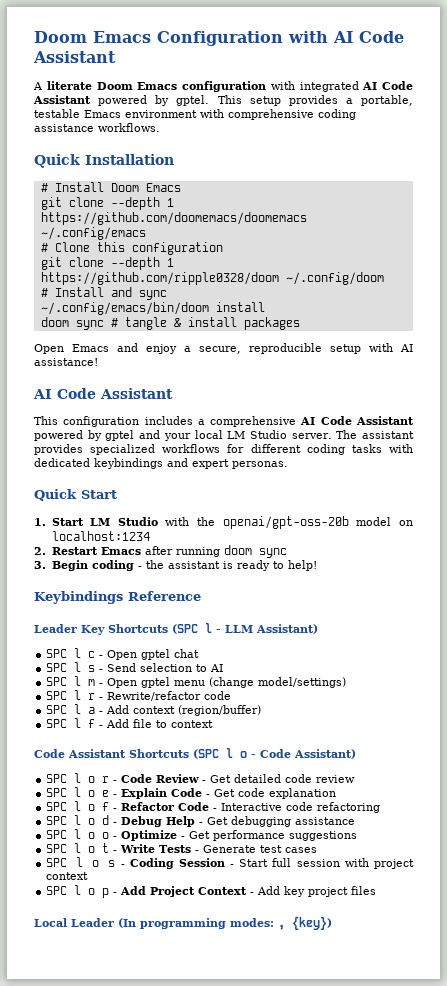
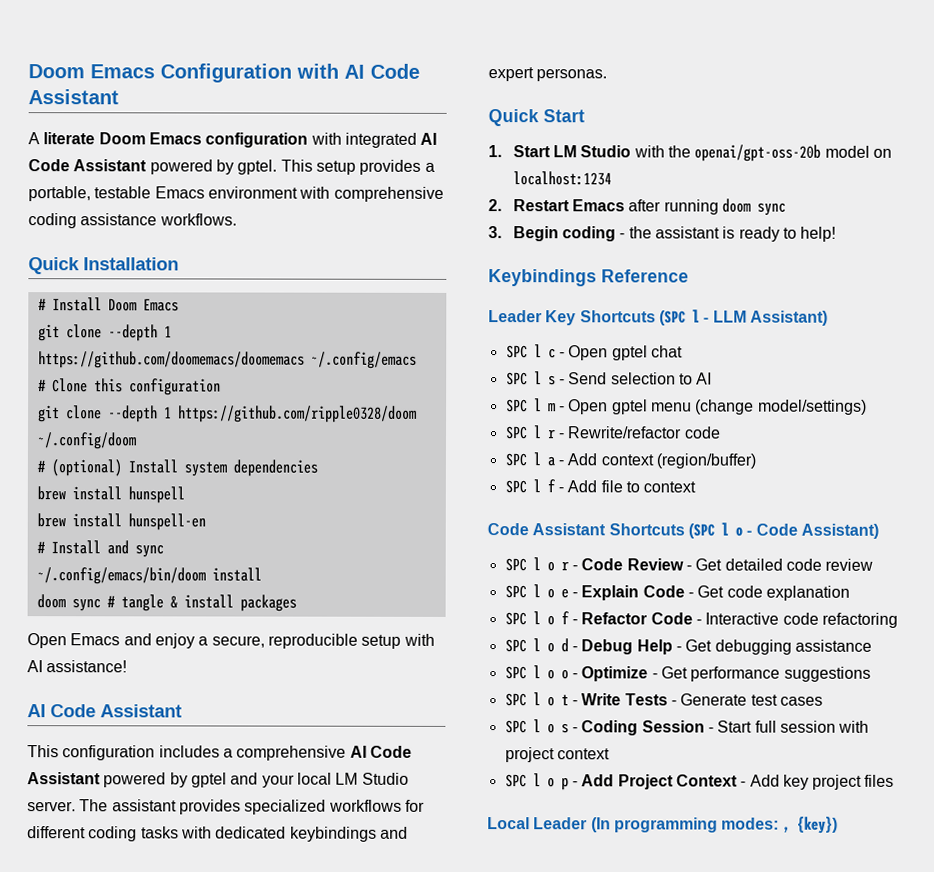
+ # (optional) Install system dependencies
+ brew install hunspell
+ brew install hunspell-en

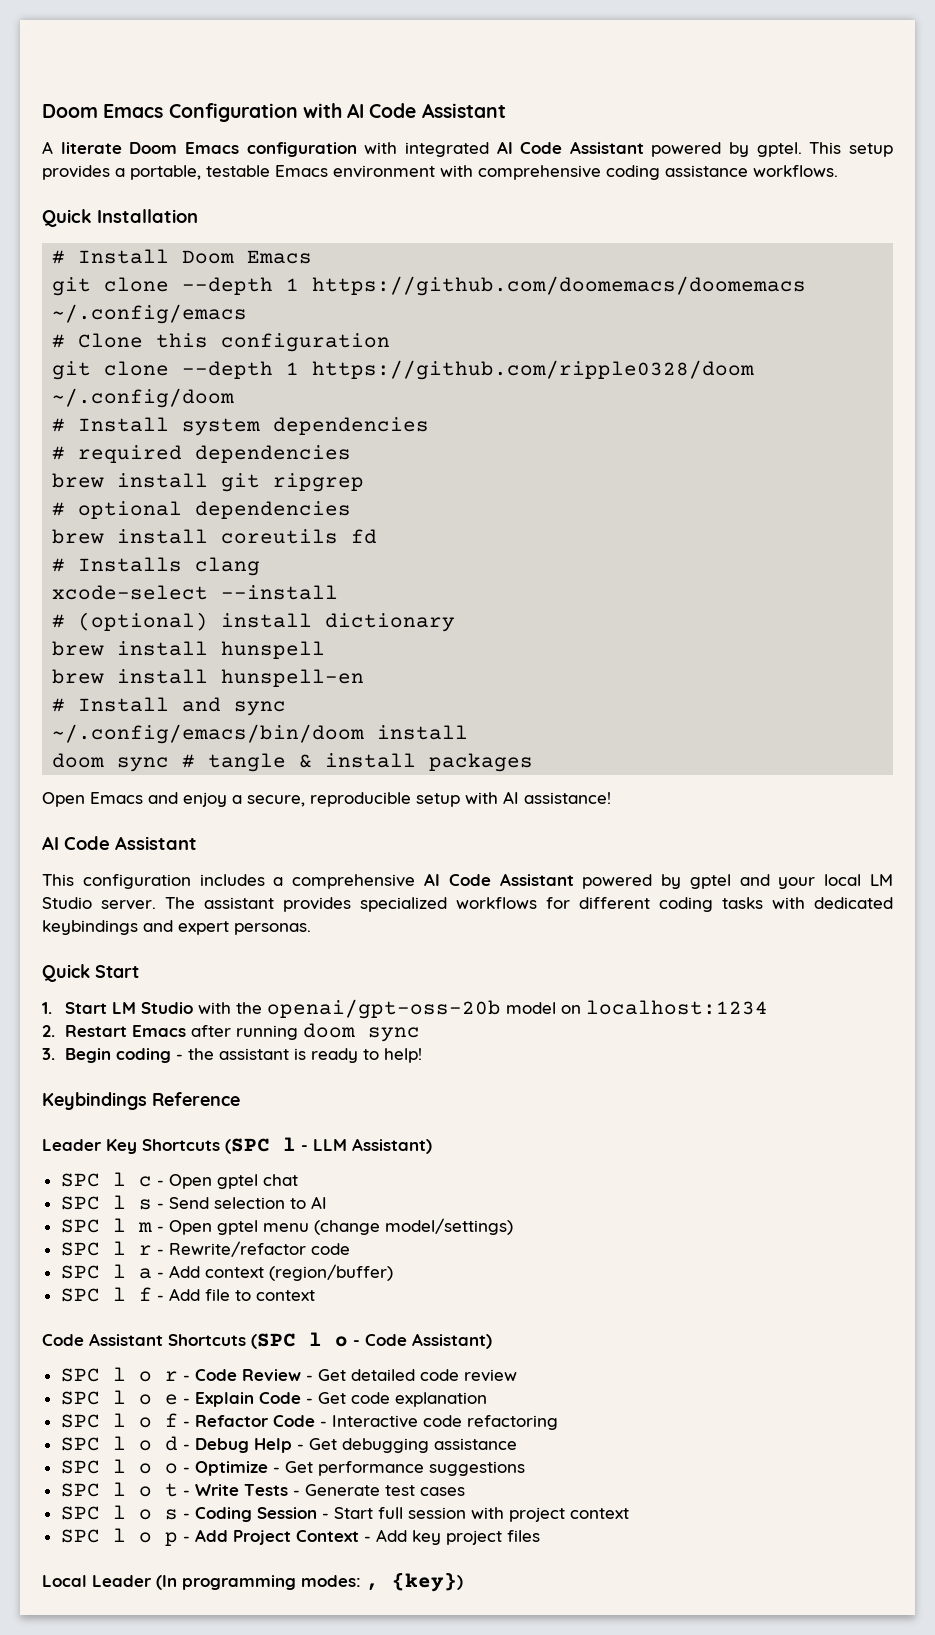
- # (optional) Install system dependencies
+ # Install system dependencies
+ # required dependencies
+ brew install git ripgrep
+ # optional dependencies
+ brew install coreutils fd
+ # Installs clang
+ xcode-select --install
+ # (optional) install dictionary

